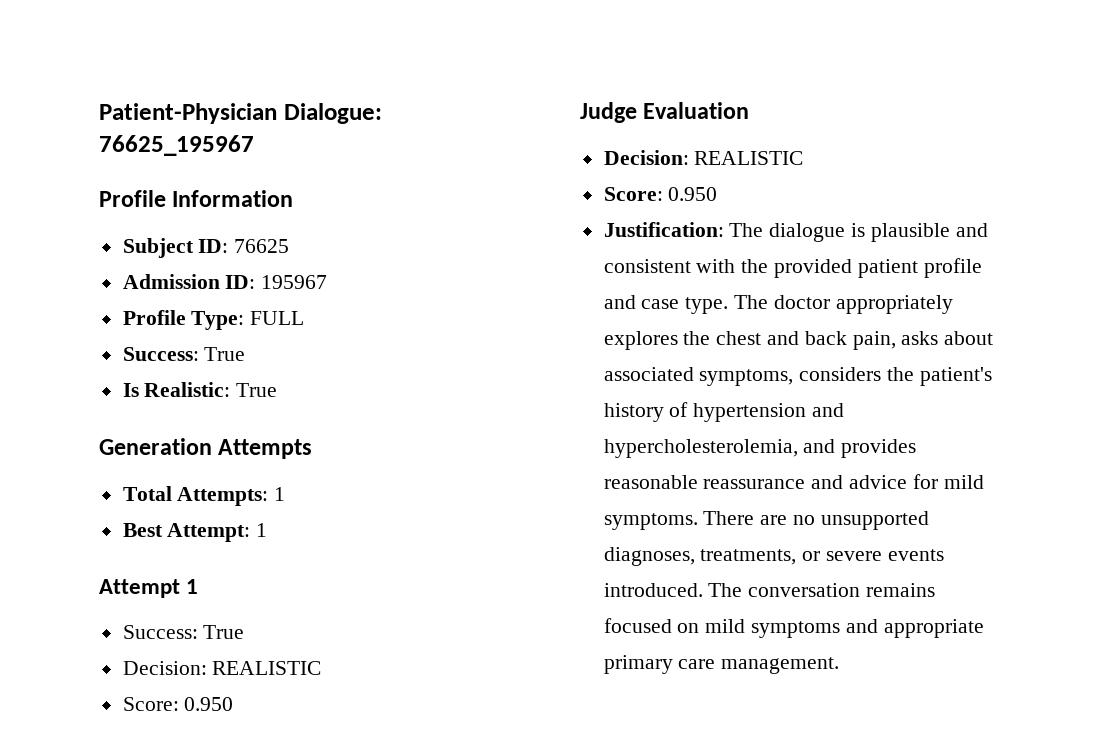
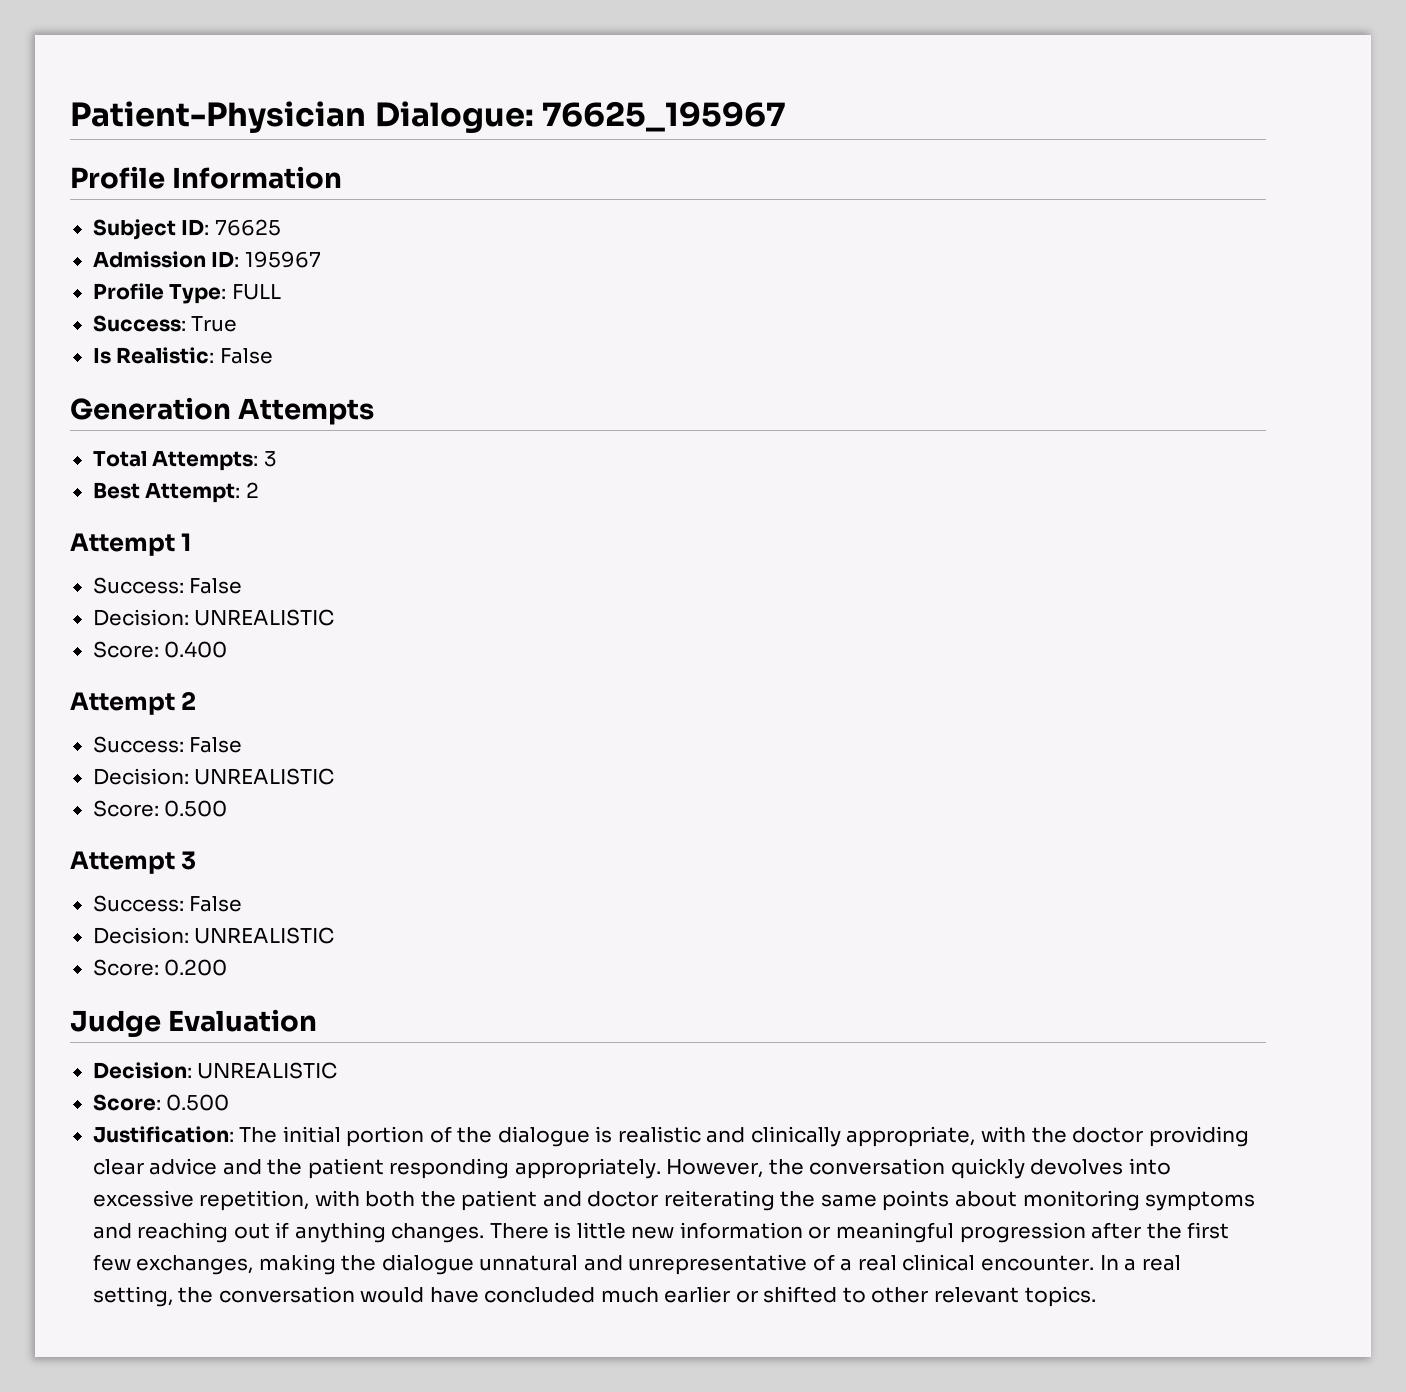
- Is Realistic: True
+ Is Realistic: False
- Total Attempts: 1
+ Total Attempts: 3
- Best Attempt: 1
+ Best Attempt: 2
  Attempt 1
- Success: True
- Decision: REALISTIC
- Score: 0.950
+ Success: False
+ Decision: UNREALISTIC
+ Score: 0.400
+ Attempt 2
+ Success: False
+ Decision: UNREALISTIC
+ Score: 0.500
+ Attempt 3
+ Success: False
+ Decision: UNREALISTIC
+ Score: 0.200
  Judge Evaluation
- Decision: REALISTIC
- Score: 0.950
+ Decision: UNREALISTIC
+ Score: 0.500
- Justification: The dialogue is plausible and consistent with the provided patient profile and case type. The doctor appropriately explores the chest and back pain, asks about associated symptoms, considers the patient's history of hypertension and hypercholesterolemia, and provides reasonable reassurance and advice for mild symptoms. There are no unsupported diagnoses, treatments, or severe events introduced. The conversation remains focused on mild symptoms and appropriate primary care management.
+ Justification: The initial portion of the dialogue is realistic and clinically appropriate, with the doctor providing clear advice and the patient responding appropriately. However, the conversation quickly devolves into excessive repetition, with both the patient and doctor reiterating the same points about monitoring symptoms and reaching out if anything changes. There is little new information or meaningful progression after the first few exchanges, making the dialogue unnatural and unrepresentative of a real clinical encounter. In a real setting, the conversation would have concluded much earlier or shifted to other relevant topics.

